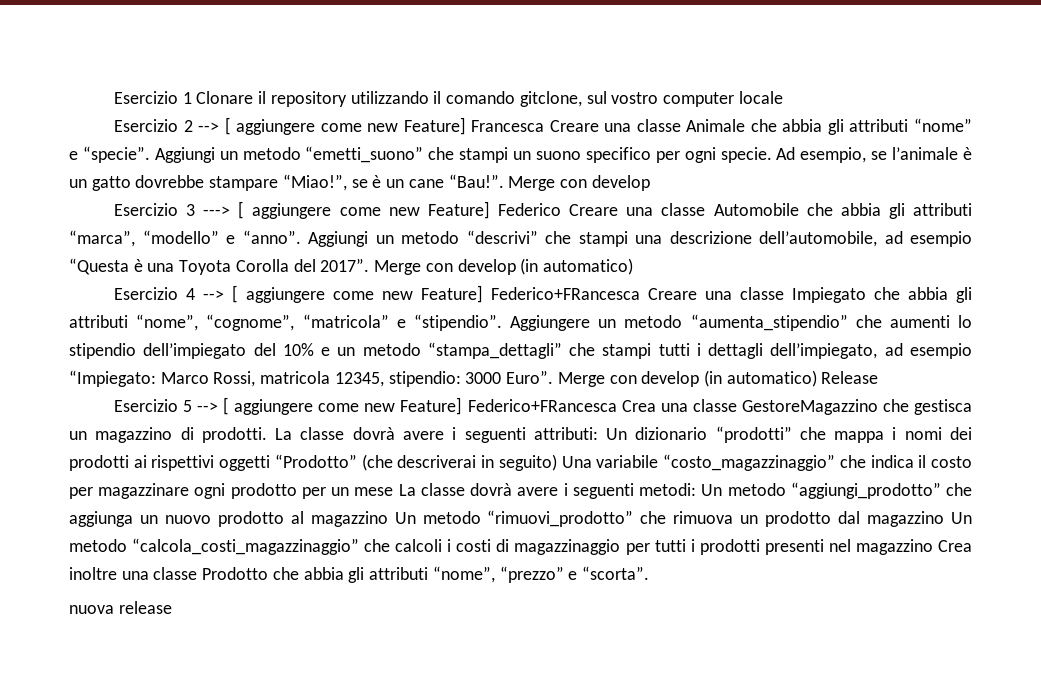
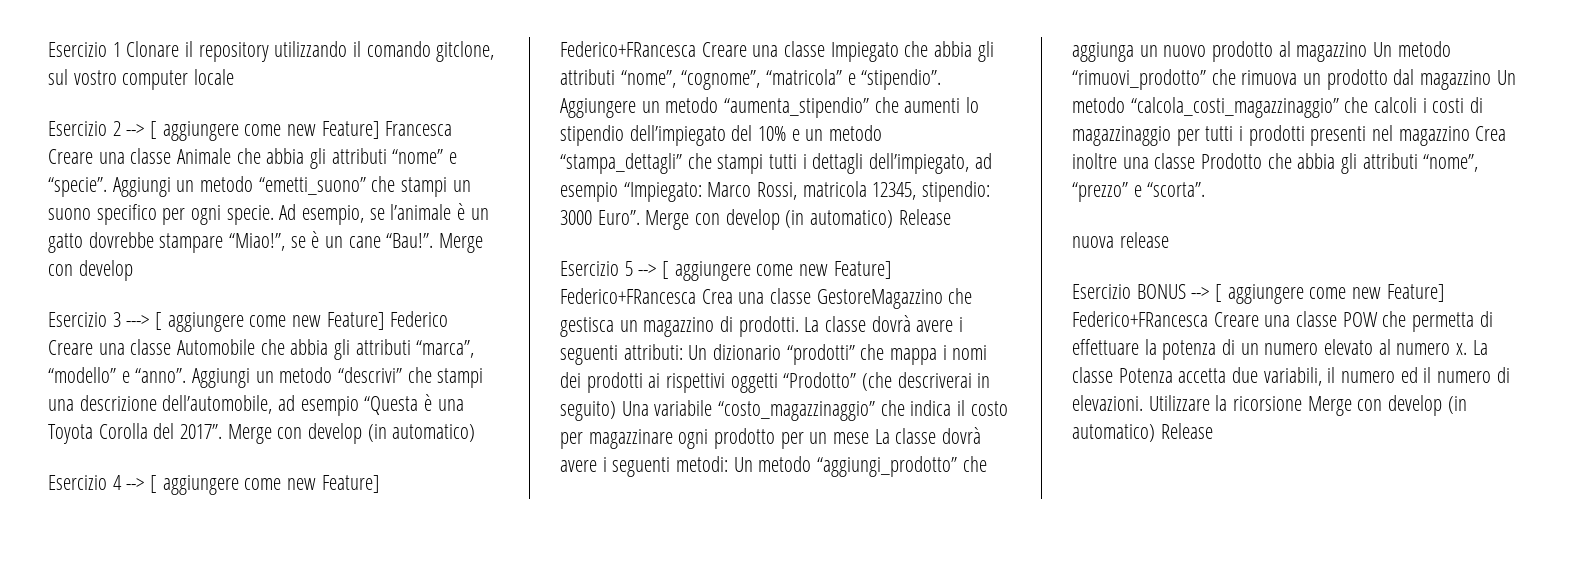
+ Esercizio BONUS --> [ aggiungere come new Feature] Federico+FRancesca Creare una classe POW che permetta di effettuare la potenza di un numero elevato al numero x. La classe Potenza accetta due variabili, il numero ed il numero di elevazioni. Utilizzare la ricorsione Merge con develop (in automatico) Release

